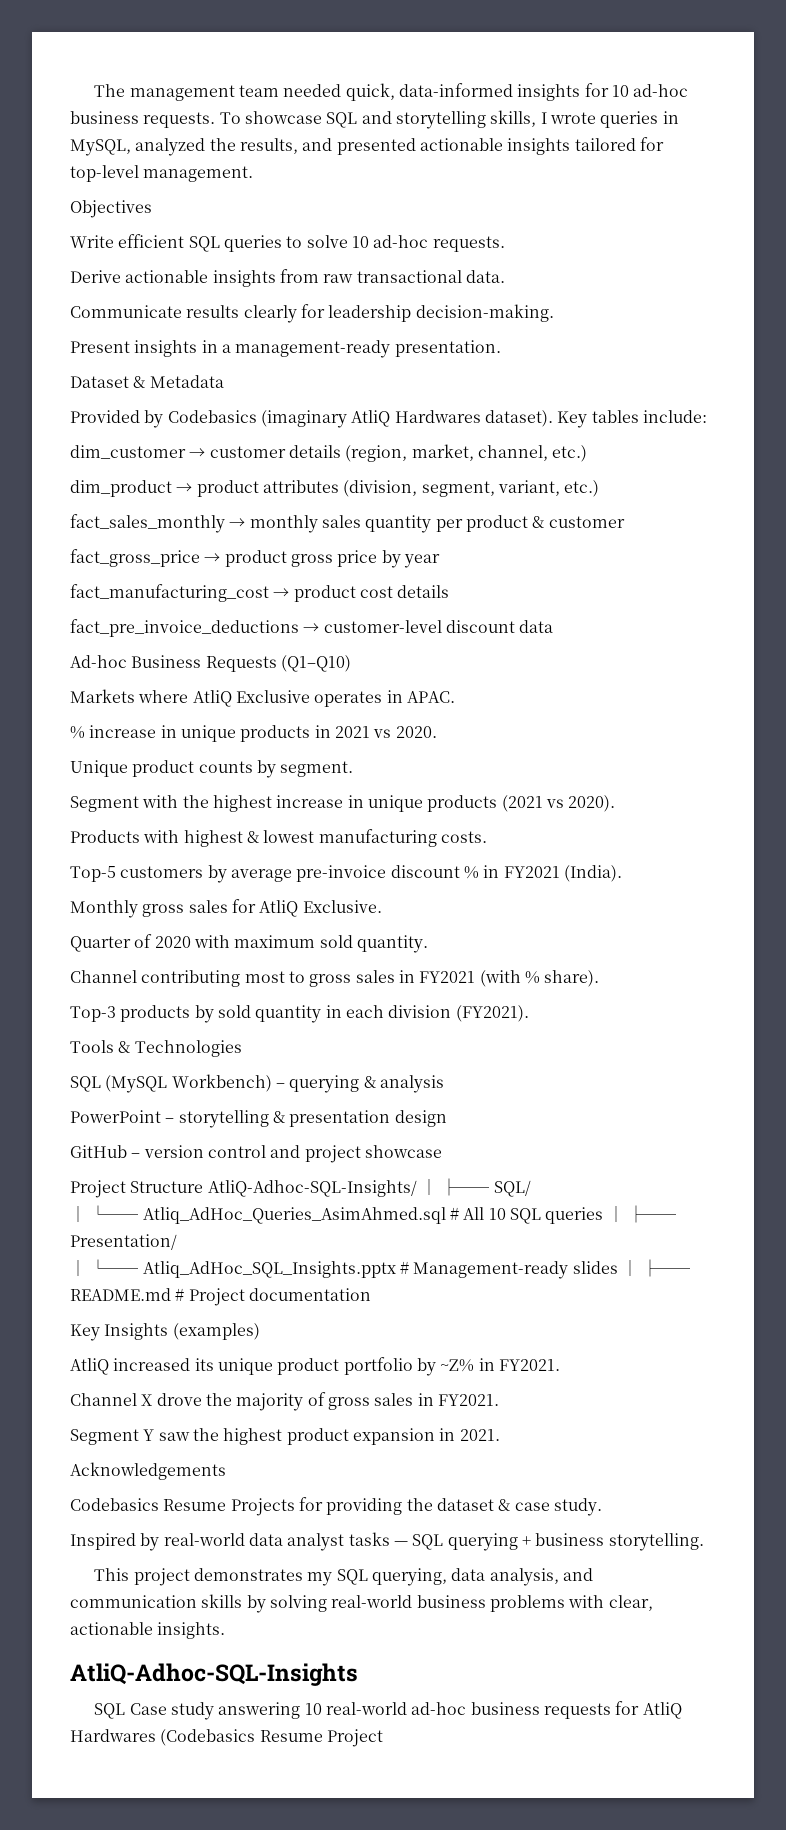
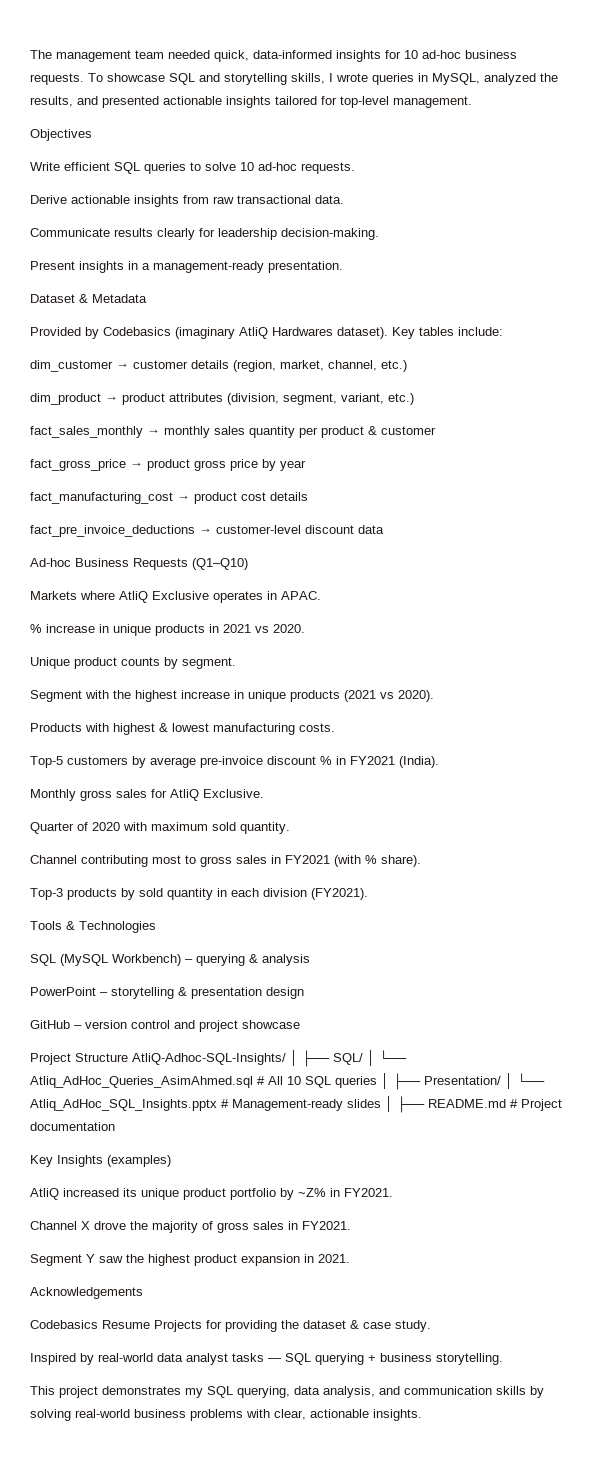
- Project Structure AtliQ-Adhoc-SQL-Insights/ │ ├── SQL/
- │ └── Atliq_AdHoc_Queries_AsimAhmed.sql # All 10 SQL queries │ ├── Presentation/
- │ └── Atliq_AdHoc_SQL_Insights.pptx # Management-ready slides │ ├── README.md # Project documentation
+ Project Structure AtliQ-Adhoc-SQL-Insights/ │ ├── SQL/ │ └── Atliq_AdHoc_Queries_AsimAhmed.sql # All 10 SQL queries │ ├── Presentation/ │ └── Atliq_AdHoc_SQL_Insights.pptx # Management-ready slides │ ├── README.md # Project documentation
- AtliQ-Adhoc-SQL-Insights
- SQL Case study answering 10 real-world ad-hoc business requests for AtliQ Hardwares (Codebasics Resume Project

